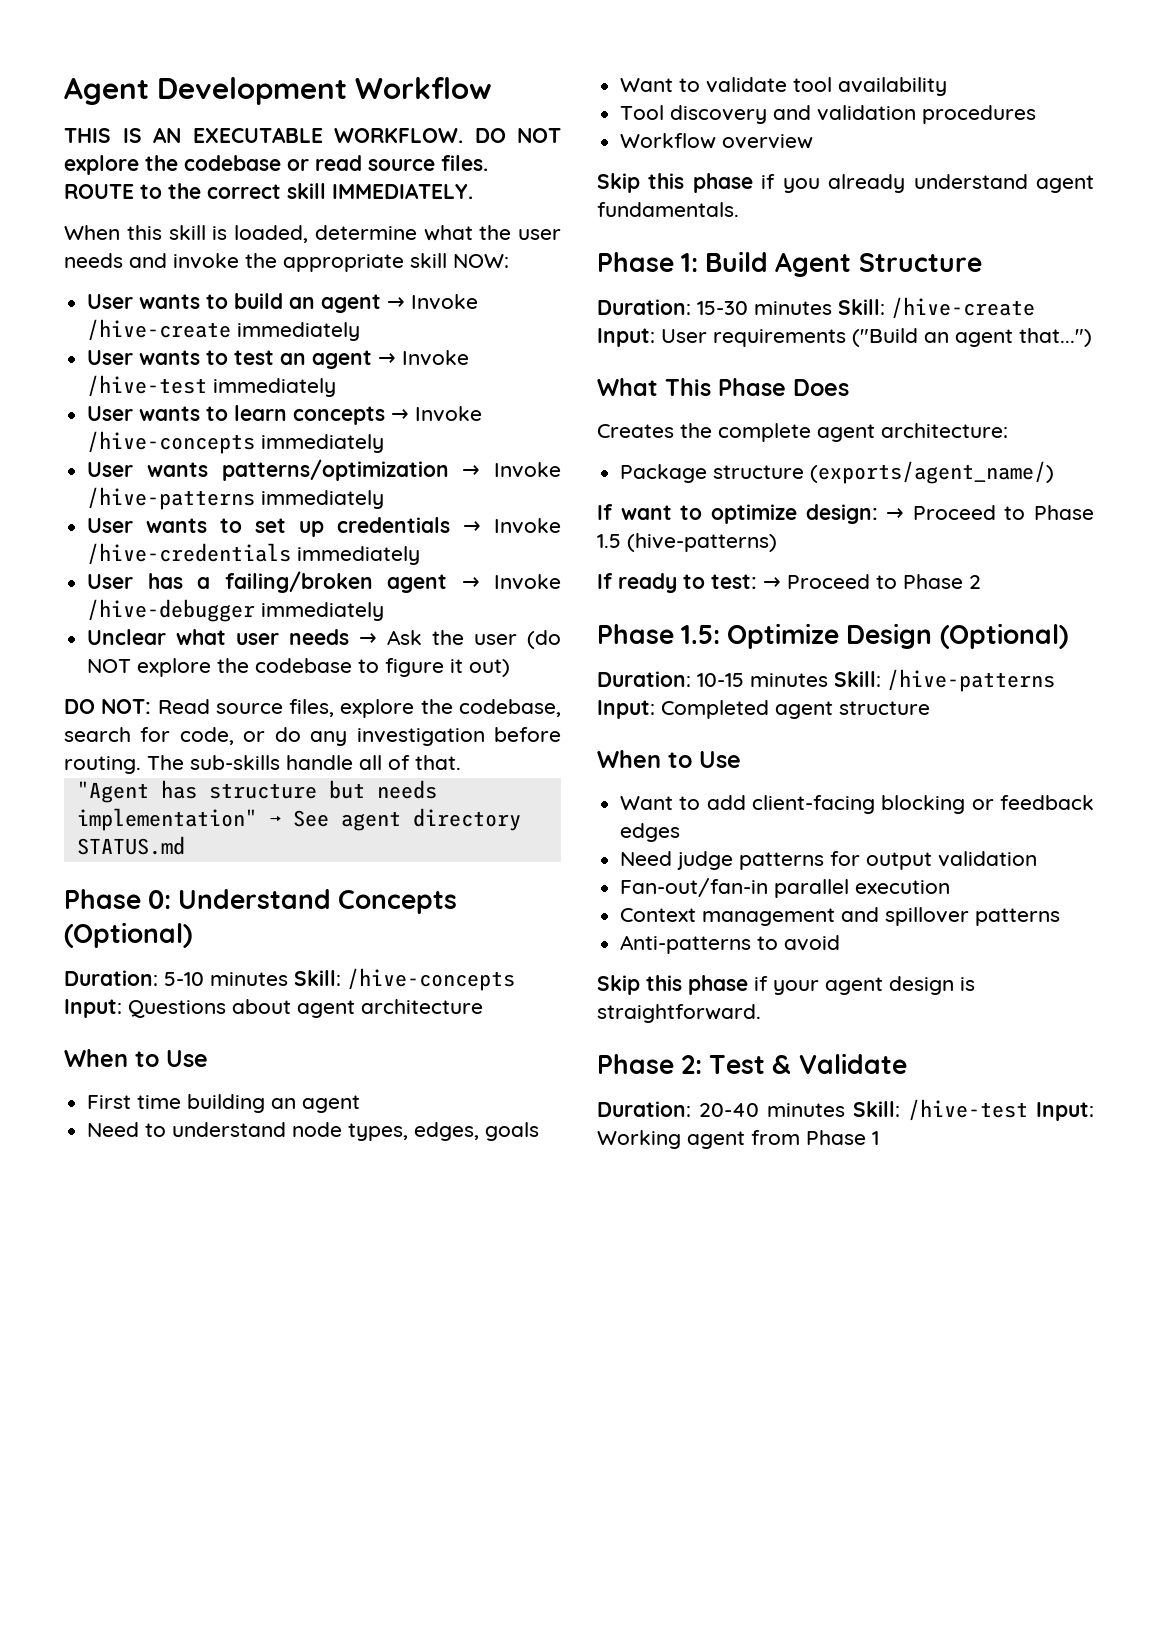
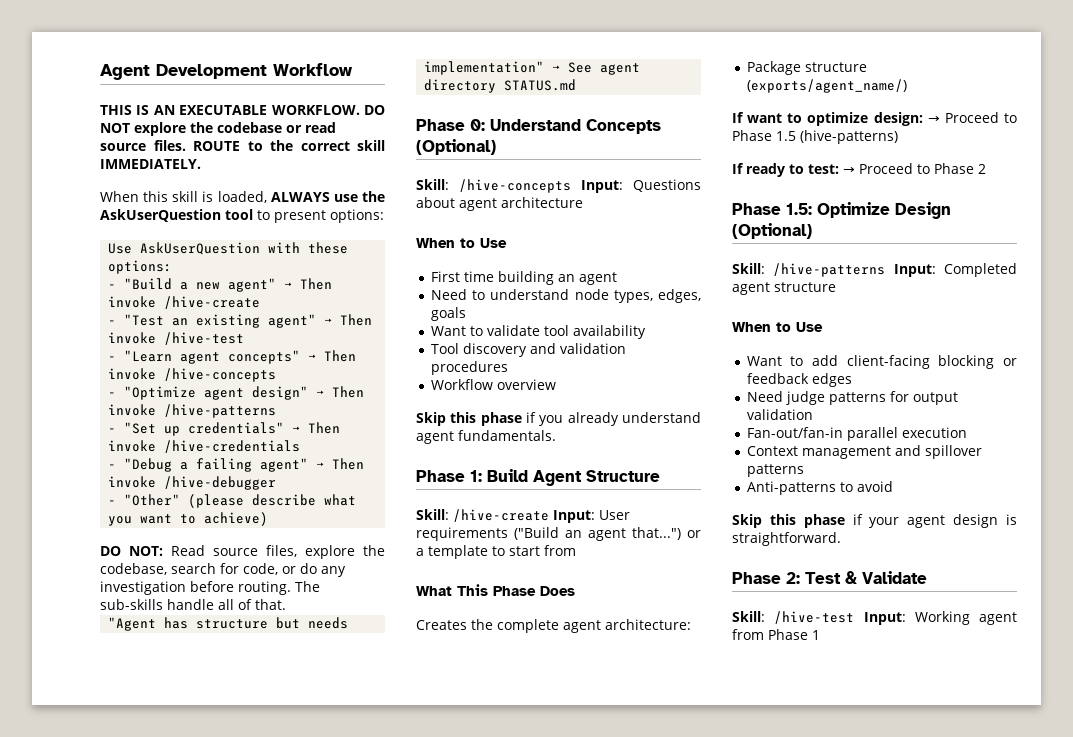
- When this skill is loaded, determine what the user needs and invoke the appropriate skill NOW:
- User wants to build an agent → Invoke /hive-create immediately
- User wants to test an agent → Invoke /hive-test immediately
- User wants to learn concepts → Invoke /hive-concepts immediately
- User wants patterns/optimization → Invoke /hive-patterns immediately
- User wants to set up credentials → Invoke /hive-credentials immediately
- User has a failing/broken agent → Invoke /hive-debugger immediately
- Unclear what user needs → Ask the user (do NOT explore the codebase to figure it out)
+ When this skill is loaded, ALWAYS use the AskUserQuestion tool to present options:
+ Use AskUserQuestion with these options:
+ - "Build a new agent" → Then invoke /hive-create
+ - "Test an existing agent" → Then invoke /hive-test
+ - "Learn agent concepts" → Then invoke /hive-concepts
+ - "Optimize agent design" → Then invoke /hive-patterns
+ - "Set up credentials" → Then invoke /hive-credentials
+ - "Debug a failing agent" → Then invoke /hive-debugger
+ - "Other" (please describe what you want to achieve)
- Duration: 5-10 minutes Skill: /hive-concepts Input: Questions about agent architecture
+ Skill: /hive-concepts Input: Questions about agent architecture
- Duration: 15-30 minutes Skill: /hive-create Input: User requirements ("Build an agent that...")
+ Skill: /hive-create Input: User requirements ("Build an agent that...") or a template to start from
- Duration: 10-15 minutes Skill: /hive-patterns Input: Completed agent structure
+ Skill: /hive-patterns Input: Completed agent structure
- Duration: 20-40 minutes Skill: /hive-test Input: Working agent from Phase 1
+ Skill: /hive-test Input: Working agent from Phase 1

